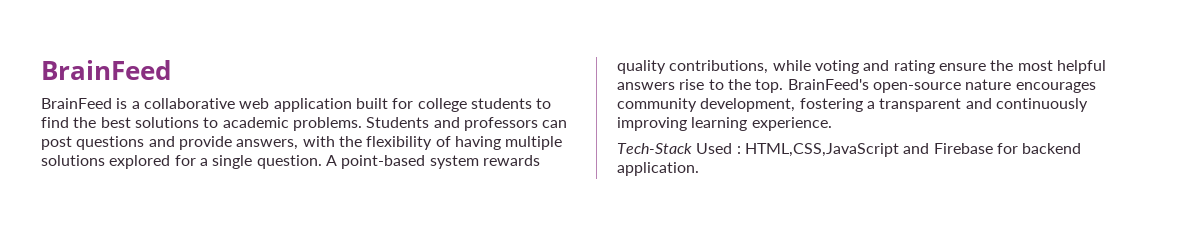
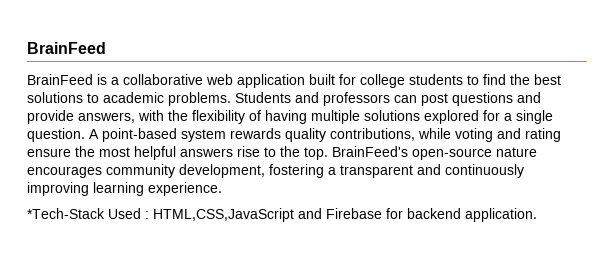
- Tech-Stack Used : HTML,CSS,JavaScript and Firebase for backend application.
+ *Tech-Stack Used : HTML,CSS,JavaScript and Firebase for backend application.

